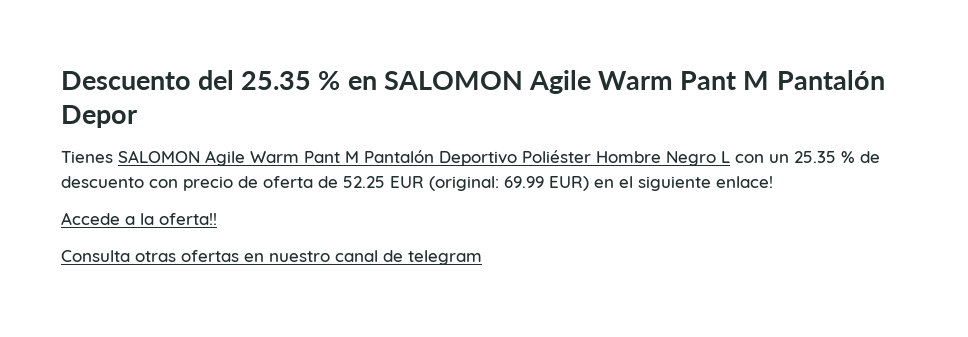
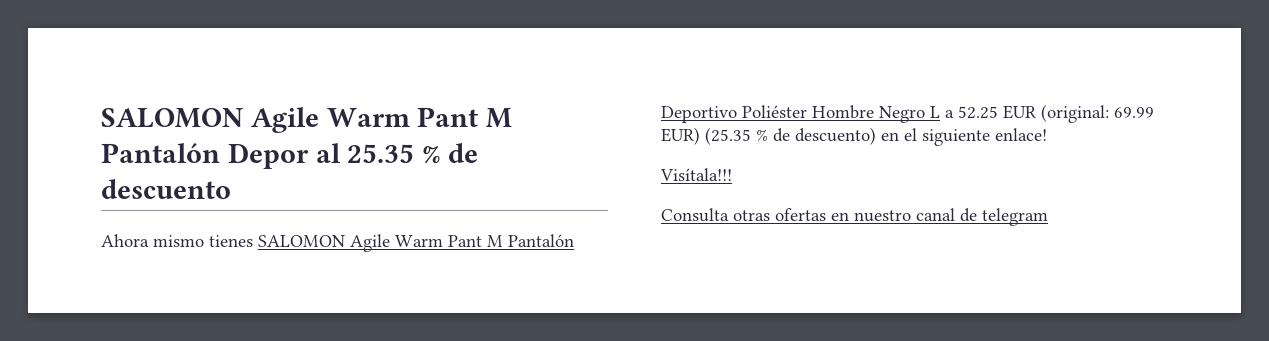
- Descuento del 25.35 % en SALOMON Agile Warm Pant M Pantalón Depor
- Tienes SALOMON Agile Warm Pant M Pantalón Deportivo Poliéster Hombre Negro L con un 25.35 % de descuento con precio de oferta de 52.25 EUR (original: 69.99 EUR) en el siguiente enlace!
+ SALOMON Agile Warm Pant M Pantalón Depor al 25.35 % de descuento
+ Ahora mismo tienes SALOMON Agile Warm Pant M Pantalón Deportivo Poliéster Hombre Negro L a 52.25 EUR (original: 69.99 EUR) (25.35 % de descuento) en el siguiente enlace!
- Accede a la oferta!!
+ Visítala!!!

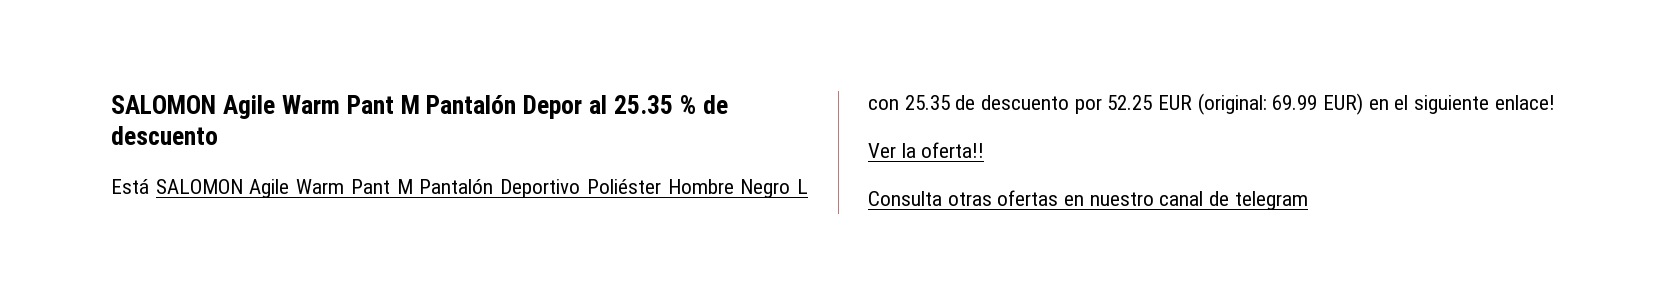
- Ahora mismo tienes SALOMON Agile Warm Pant M Pantalón Deportivo Poliéster Hombre Negro L a 52.25 EUR (original: 69.99 EUR) (25.35 % de descuento) en el siguiente enlace!
+ Está SALOMON Agile Warm Pant M Pantalón Deportivo Poliéster Hombre Negro L con 25.35 de descuento por 52.25 EUR (original: 69.99 EUR) en el siguiente enlace!
- Visítala!!!
+ Ver la oferta!!

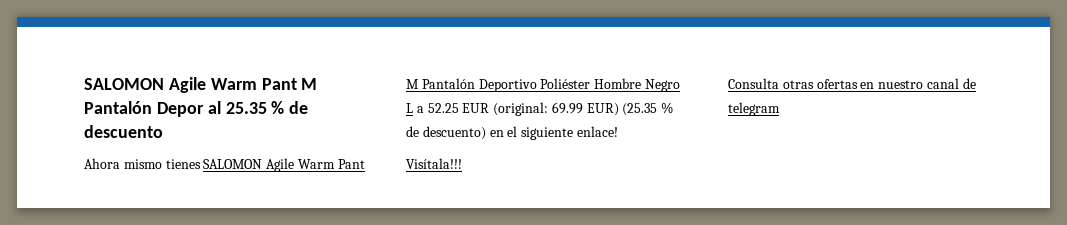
- Está SALOMON Agile Warm Pant M Pantalón Deportivo Poliéster Hombre Negro L con 25.35 de descuento por 52.25 EUR (original: 69.99 EUR) en el siguiente enlace!
+ Ahora mismo tienes SALOMON Agile Warm Pant M Pantalón Deportivo Poliéster Hombre Negro L a 52.25 EUR (original: 69.99 EUR) (25.35 % de descuento) en el siguiente enlace!
- Ver la oferta!!
+ Visítala!!!

